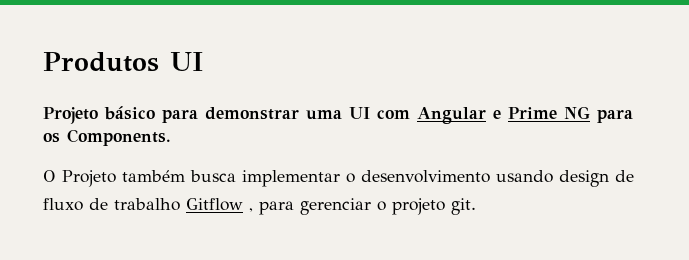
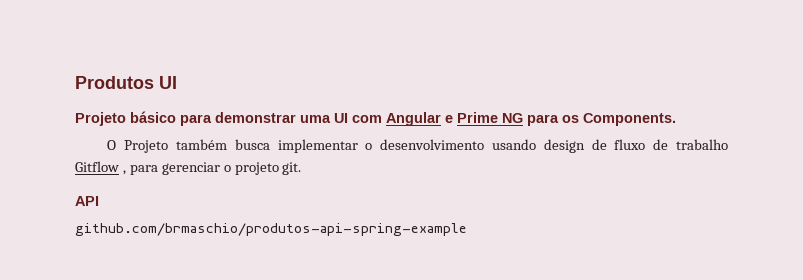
+ API
+ github.com/brmaschio/produtos-api-spring-example

